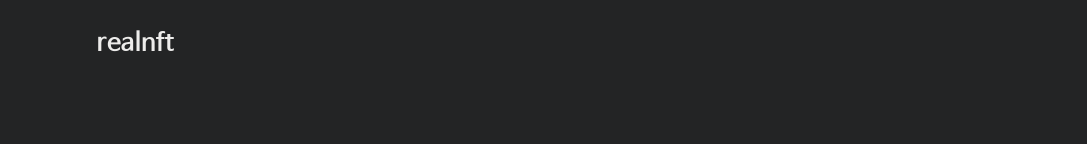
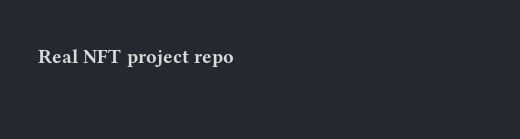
- realnft
+ Real NFT project repo

